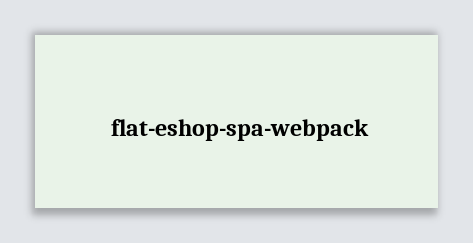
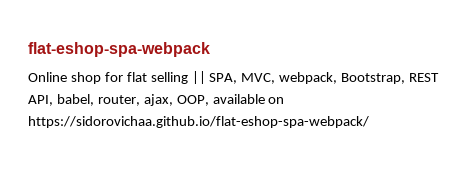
+ Online shop for flat selling || SPA, MVC, webpack, Bootstrap, REST API, babel, router, ajax, OOP, available on https://sidorovichaa.github.io/flat-eshop-spa-webpack/

